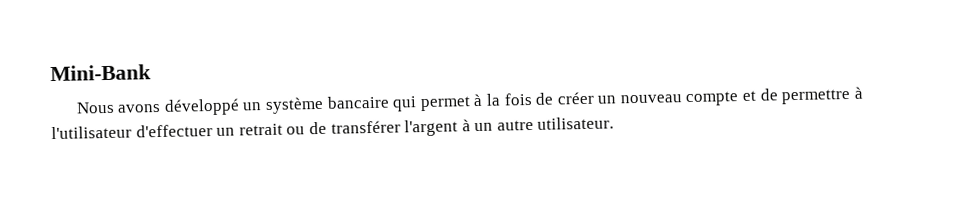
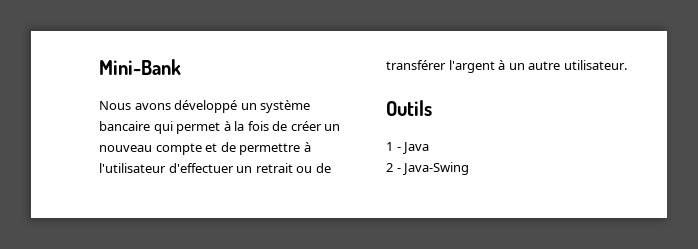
+ Outils
+ 1 - Java
+ 2 - Java-Swing

